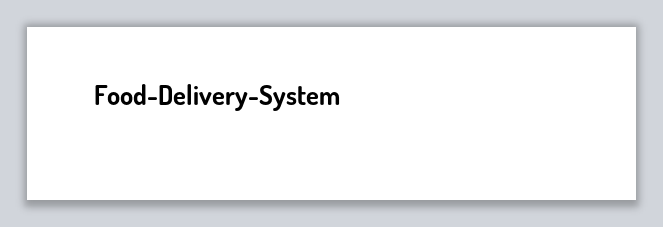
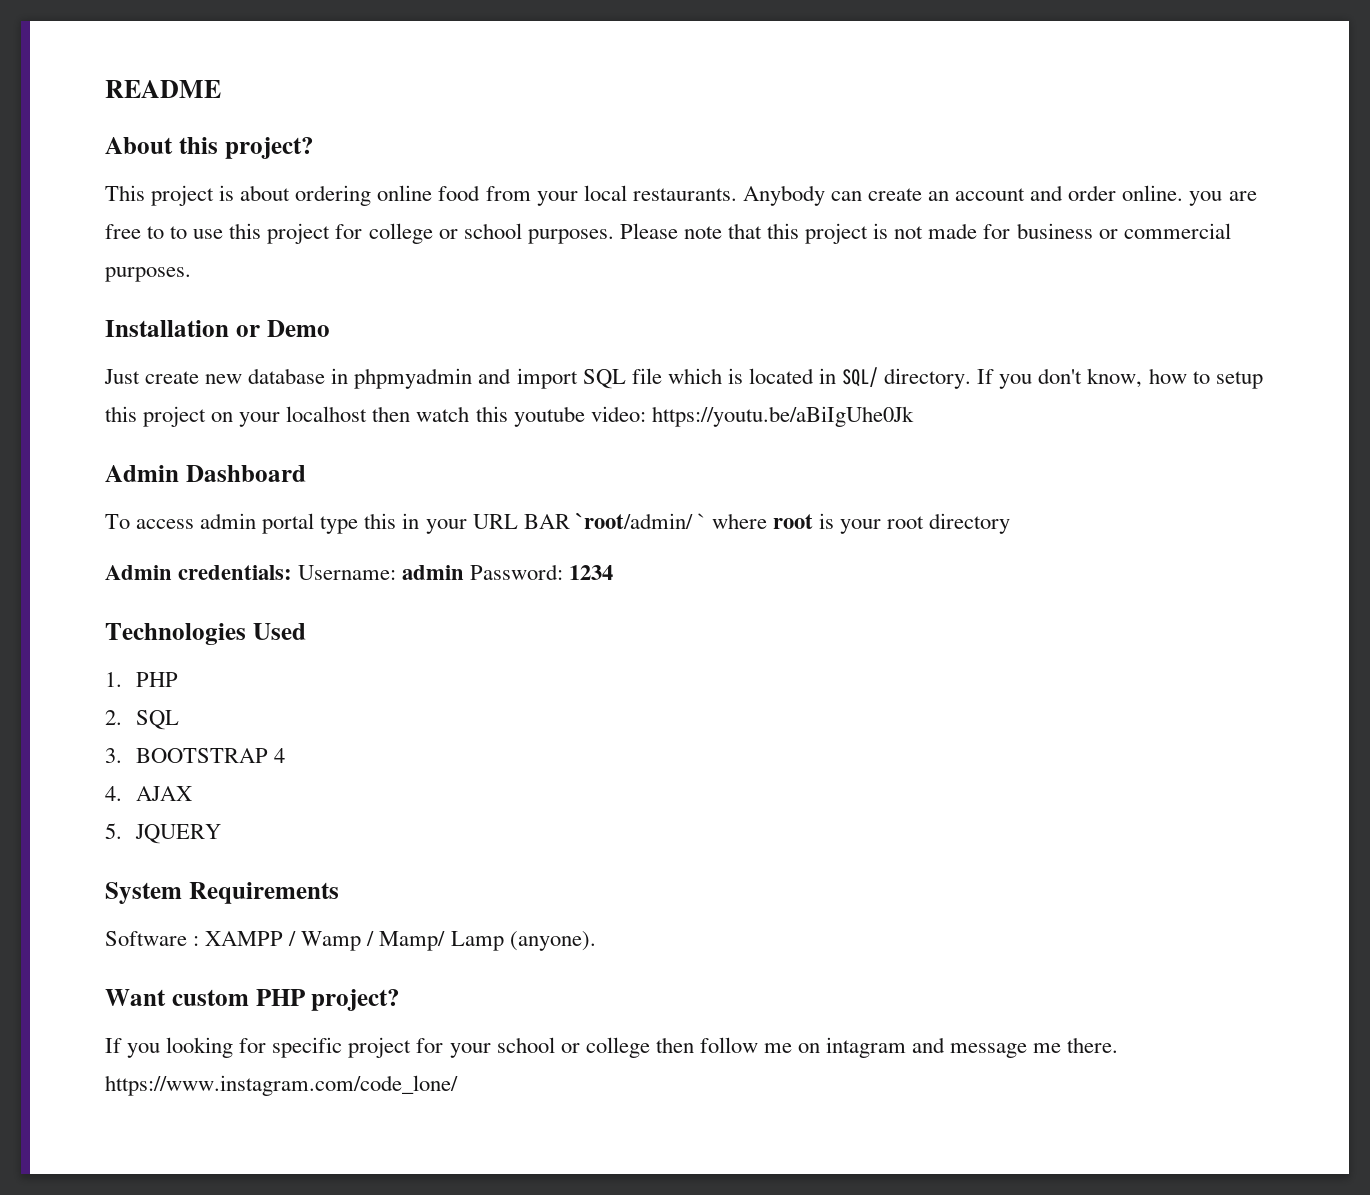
- Food-Delivery-System
+ README
+ About this project?
+ This project is about ordering online food from your local restaurants. Anybody can create an account and order online. you are free to to use this project for college or school purposes. Please note that this project is not made for business or commercial purposes.
+ Installation or Demo
+ Just create new database in phpmyadmin and import SQL file which is located in SQL/ directory. If you don't know, how to setup this project on your localhost then watch this youtube video: https://youtu.be/aBiIgUhe0Jk
+ Admin Dashboard
+ To access admin portal type this in your URL BAR `root/admin/ ` where root is your root directory
+ Admin credentials: Username: admin Password: 1234
+ Technologies Used
+ 1. PHP
+ 2. SQL
+ 3. BOOTSTRAP 4
+ 4. AJAX
+ 5. JQUERY
+ System Requirements
+ Software : XAMPP / Wamp / Mamp/ Lamp (anyone).
+ Want custom PHP project?
+ If you looking for specific project for your school or college then follow me on intagram and message me there. https://www.instagram.com/code_lone/

